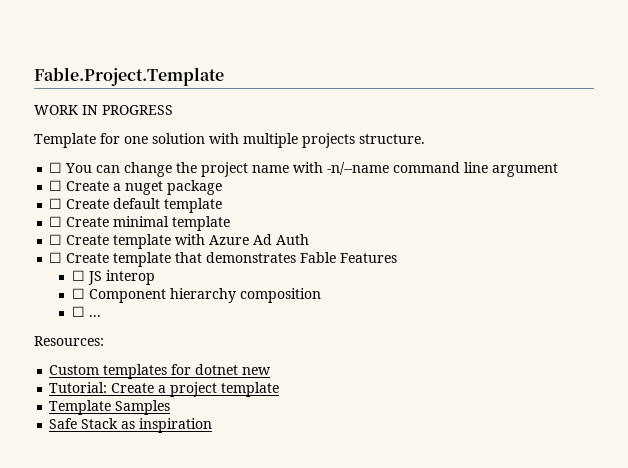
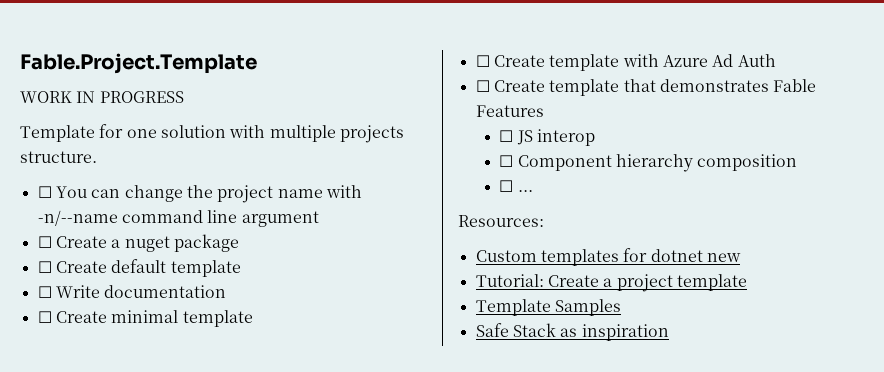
+ ☐ Write documentation

